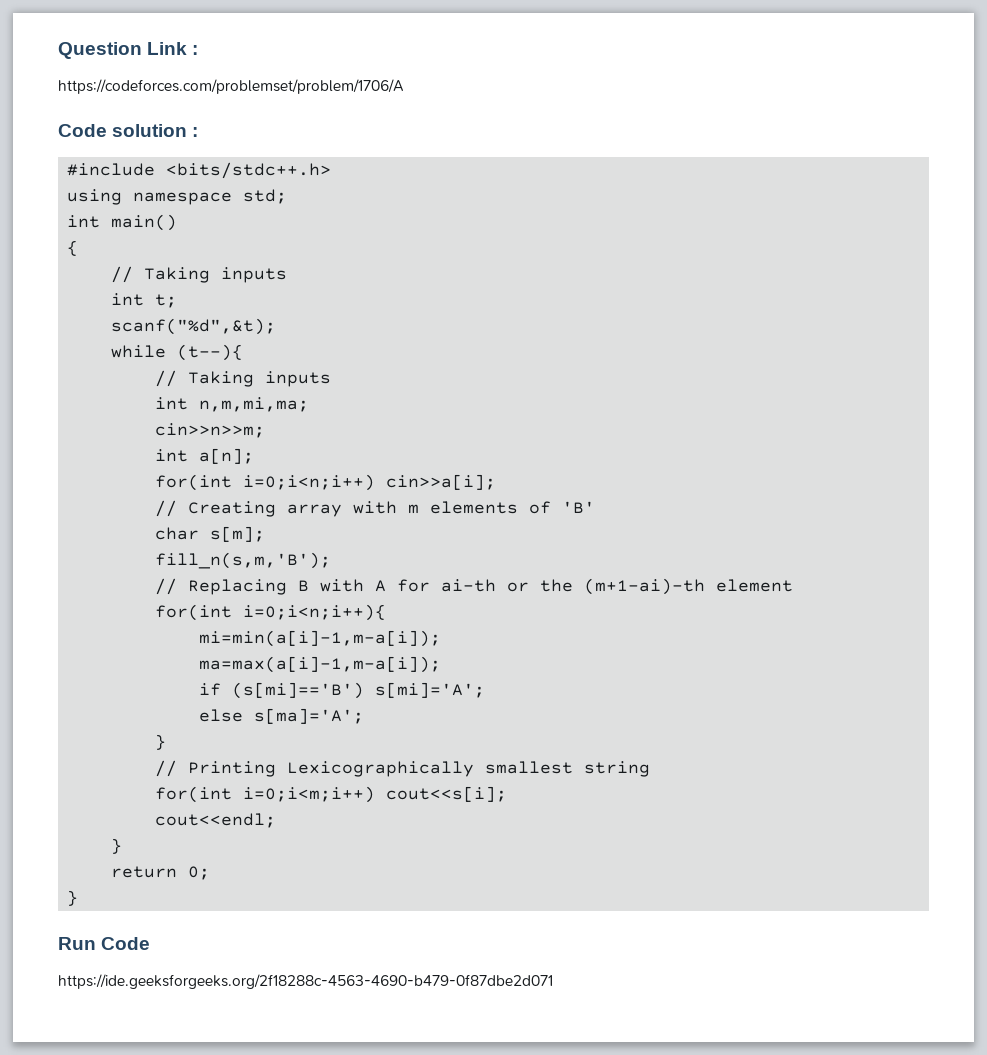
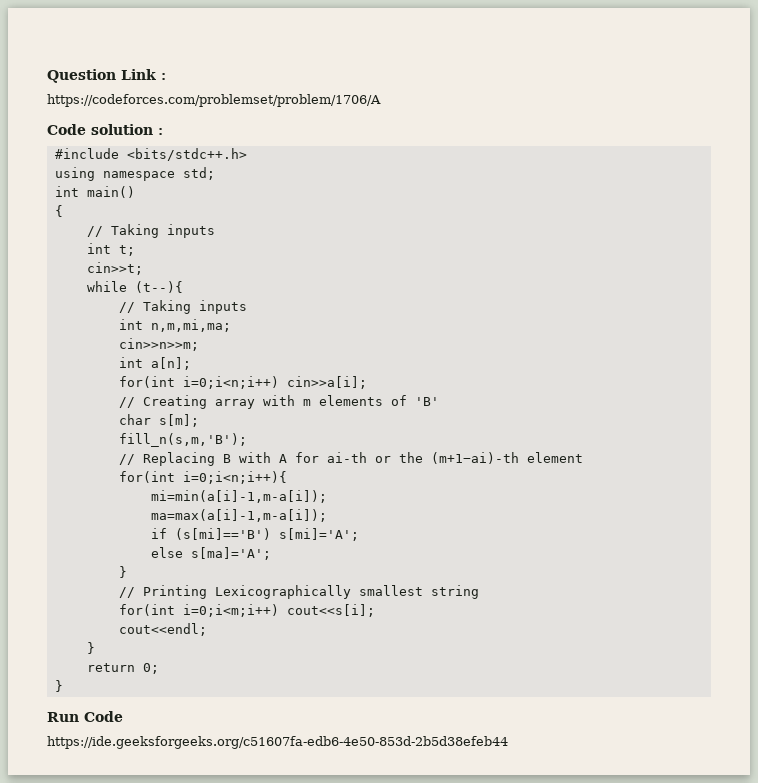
- scanf("%d",&t);
+ cin>>t;
- https://ide.geeksforgeeks.org/2f18288c-4563-4690-b479-0f87dbe2d071
+ https://ide.geeksforgeeks.org/c51607fa-edb6-4e50-853d-2b5d38efeb44

